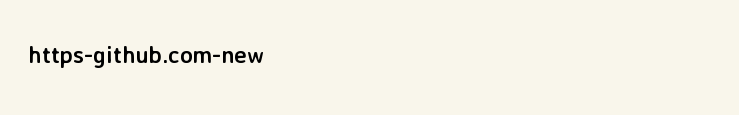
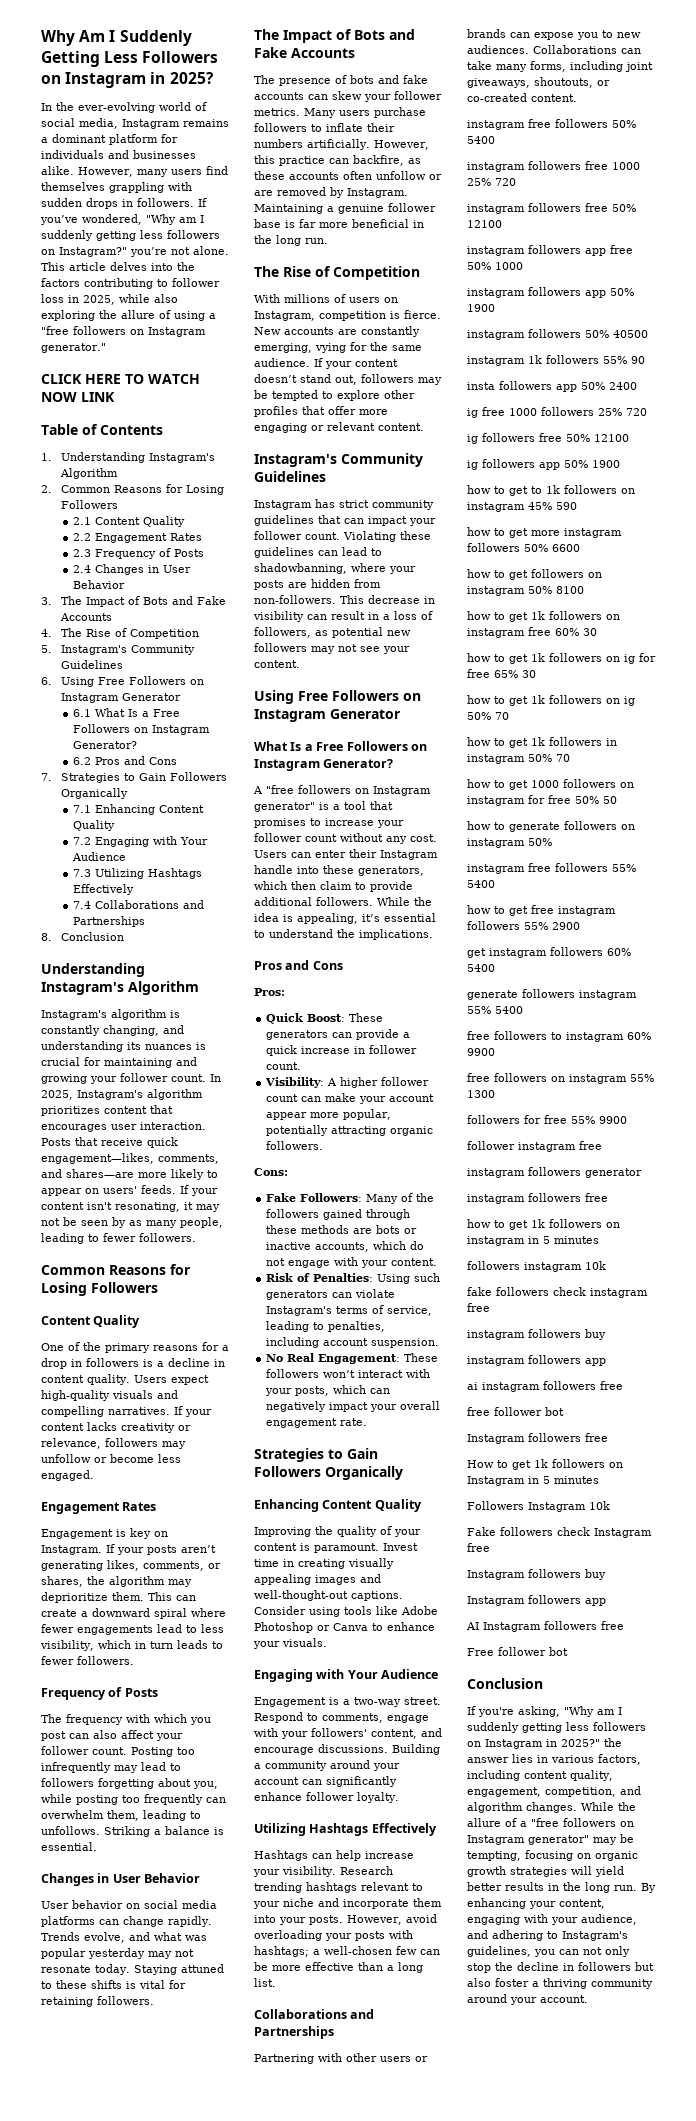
- https-github.com-new
+ Why Am I Suddenly Getting Less Followers on Instagram in 2025?
+ In the ever-evolving world of social media, Instagram remains a dominant platform for individuals and businesses alike. However, many users find themselves grappling with sudden drops in followers. If you’ve wondered, "Why am I suddenly getting less followers on Instagram?" you’re not alone. This article delves into the factors contributing to follower loss in 2025, while also exploring the allure of using a "free followers on Instagram generator."
+ CLICK HERE TO WATCH NOW LINK
+ Table of Contents
+ 1. Understanding Instagram's Algorithm
+ 2. Common Reasons for Losing Followers
+ 2.1 Content Quality
+ 2.2 Engagement Rates
+ 2.3 Frequency of Posts
+ 2.4 Changes in User Behavior
+ 3. The Impact of Bots and Fake Accounts
+ 4. The Rise of Competition
+ 5. Instagram's Community Guidelines
+ 6. Using Free Followers on Instagram Generator
+ 6.1 What Is a Free Followers on Instagram Generator?
+ 6.2 Pros and Cons
+ 7. Strategies to Gain Followers Organically
+ 7.1 Enhancing Content Quality
+ 7.2 Engaging with Your Audience
+ 7.3 Utilizing Hashtags Effectively
+ 7.4 Collaborations and Partnerships
+ 8. Conclusion
+ Understanding Instagram's Algorithm
+ Instagram's algorithm is constantly changing, and understanding its nuances is crucial for maintaining and growing your follower count. In 2025, Instagram's algorithm prioritizes content that encourages user interaction. Posts that receive quick engagement—likes, comments, and shares—are more likely to appear on users' feeds. If your content isn't resonating, it may not be seen by as many people, leading to fewer followers.
+ Common Reasons for Losing Followers
+ Content Quality
+ One of the primary reasons for a drop in followers is a decline in content quality. Users expect high-quality visuals and compelling narratives. If your content lacks creativity or relevance, followers may unfollow or become less engaged.
+ Engagement Rates
+ Engagement is key on Instagram. If your posts aren’t generating likes, comments, or shares, the algorithm may deprioritize them. This can create a downward spiral where fewer engagements lead to less visibility, which in turn leads to fewer followers.
+ Frequency of Posts
+ The frequency with which you post can also affect your follower count. Posting too infrequently may lead to followers forgetting about you, while posting too frequently can overwhelm them, leading to unfollows. Striking a balance is essential.
+ Changes in User Behavior
+ User behavior on social media platforms can change rapidly. Trends evolve, and what was popular yesterday may not resonate today. Staying attuned to these shifts is vital for retaining followers.
+ The Impact of Bots and Fake Accounts
+ The presence of bots and fake accounts can skew your follower metrics. Many users purchase followers to inflate their numbers artificially. However, this practice can backfire, as these accounts often unfollow or are removed by Instagram. Maintaining a genuine follower base is far more beneficial in the long run.
+ The Rise of Competition
+ With millions of users on Instagram, competition is fierce. New accounts are constantly emerging, vying for the same audience. If your content doesn’t stand out, followers may be tempted to explore other profiles that offer more engaging or relevant content.
+ Instagram's Community Guidelines
+ Instagram has strict community guidelines that can impact your follower count. Violating these guidelines can lead to shadowbanning, where your posts are hidden from non-followers. This decrease in visibility can result in a loss of followers, as potential new followers may not see your content.
+ Using Free Followers on Instagram Generator
+ What Is a Free Followers on Instagram Generator?
+ A "free followers on Instagram generator" is a tool that promises to increase your follower count without any cost. Users can enter their Instagram handle into these generators, which then claim to provide additional followers. While the idea is appealing, it’s essential to understand the implications.
+ Pros and Cons
+ Pros:
+ Quick Boost: These generators can provide a quick increase in follower count.
+ Visibility: A higher follower count can make your account appear more popular, potentially attracting organic followers.
+ Cons:
+ Fake Followers: Many of the followers gained through these methods are bots or inactive accounts, which do not engage with your content.
+ Risk of Penalties: Using such generators can violate Instagram's terms of service, leading to penalties, including account suspension.
+ No Real Engagement: These followers won’t interact with your posts, which can negatively impact your overall engagement rate.
+ Strategies to Gain Followers Organically
+ Enhancing Content Quality
+ Improving the quality of your content is paramount. Invest time in creating visually appealing images and well-thought-out captions. Consider using tools like Adobe Photoshop or Canva to enhance your visuals.
+ Engaging with Your Audience
+ Engagement is a two-way street. Respond to comments, engage with your followers' content, and encourage discussions. Building a community around your account can significantly enhance follower loyalty.
+ Utilizing Hashtags Effectively
+ Hashtags can help increase your visibility. Research trending hashtags relevant to your niche and incorporate them into your posts. However, avoid overloading your posts with hashtags; a well-chosen few can be more effective than a long list.
+ Collaborations and Partnerships
+ Partnering with other users or brands can expose you to new audiences. Collaborations can take many forms, including joint giveaways, shoutouts, or co-created content.
+ instagram free followers 50% 5400
+ instagram followers free 1000 25% 720
+ instagram followers free 50% 12100
+ instagram followers app free 50% 1000
+ instagram followers app 50% 1900
+ instagram followers 50% 40500
+ instagram 1k followers 55% 90
+ insta followers app 50% 2400
+ ig free 1000 followers 25% 720
+ ig followers free 50% 12100
+ ig followers app 50% 1900
+ how to get to 1k followers on instagram 45% 590
+ how to get more instagram followers 50% 6600
+ how to get followers on instagram 50% 8100
+ how to get 1k followers on instagram free 60% 30
+ how to get 1k followers on ig for free 65% 30
+ how to get 1k followers on ig 50% 70
+ how to get 1k followers in instagram 50% 70
+ how to get 1000 followers on instagram for free 50% 50
+ how to generate followers on instagram 50%
+ instagram free followers 55% 5400
+ how to get free instagram followers 55% 2900
+ get instagram followers 60% 5400
+ generate followers instagram 55% 5400
+ free followers to instagram 60% 9900
+ free followers on instagram 55% 1300
+ followers for free 55% 9900
+ follower instagram free
+ instagram followers generator
+ instagram followers free
+ how to get 1k followers on instagram in 5 minutes
+ followers instagram 10k
+ fake followers check instagram free
+ instagram followers buy
+ instagram followers app
+ ai instagram followers free
+ free follower bot
+ Instagram followers free
+ How to get 1k followers on Instagram in 5 minutes
+ Followers Instagram 10k
+ Fake followers check Instagram free
+ Instagram followers buy
+ Instagram followers app
+ AI Instagram followers free
+ Free follower bot
+ Conclusion
+ If you're asking, "Why am I suddenly getting less followers on Instagram in 2025?" the answer lies in various factors, including content quality, engagement, competition, and algorithm changes. While the allure of a "free followers on Instagram generator" may be tempting, focusing on organic growth strategies will yield better results in the long run. By enhancing your content, engaging with your audience, and adhering to Instagram's guidelines, you can not only stop the decline in followers but also foster a thriving community around your account.

